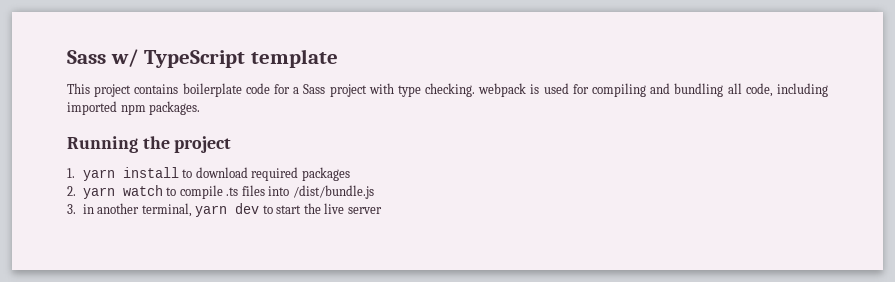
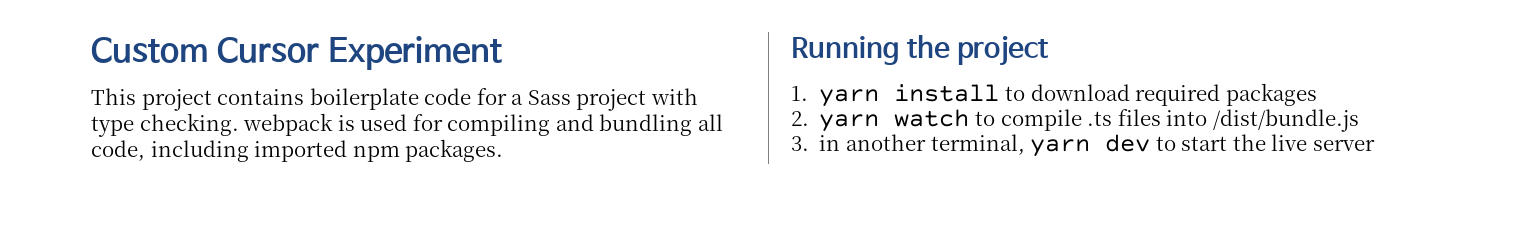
- Sass w/ TypeScript template
+ Custom Cursor Experiment

